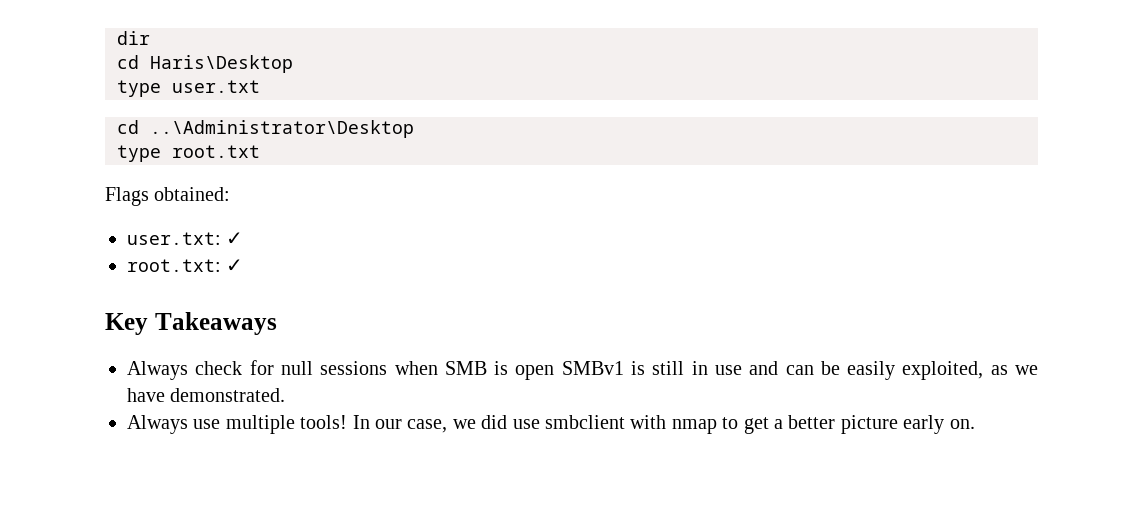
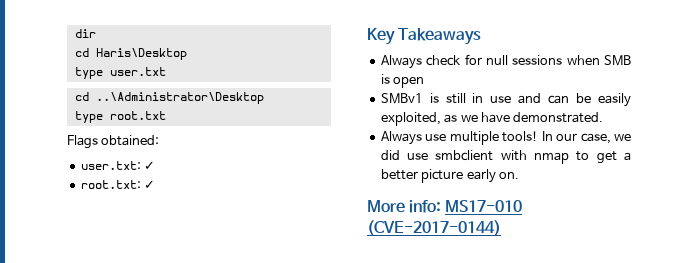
- Always check for null sessions when SMB is open SMBv1 is still in use and can be easily exploited, as we have demonstrated.
+ Always check for null sessions when SMB is open
+ SMBv1 is still in use and can be easily exploited, as we have demonstrated.
+ More info: MS17-010 (CVE-2017-0144)

